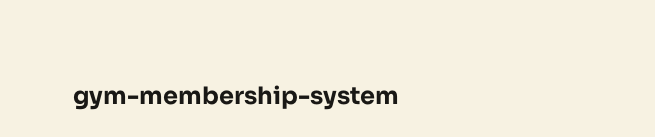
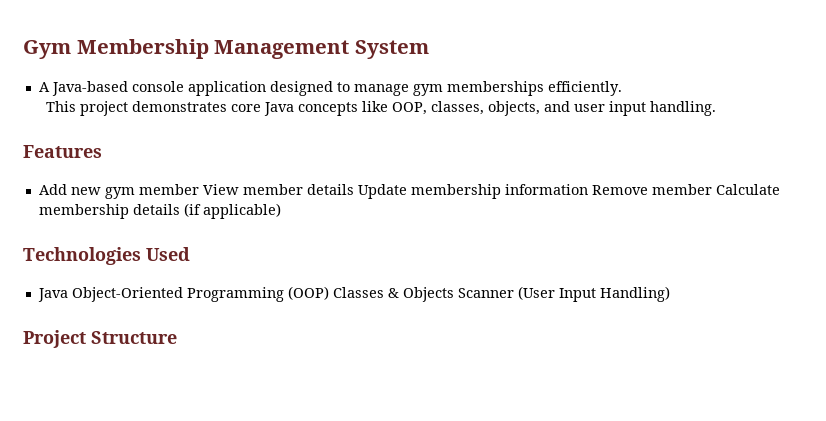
- gym-membership-system
+ Gym Membership Management System
+ A Java-based console application designed to manage gym memberships efficiently.
+ This project demonstrates core Java concepts like OOP, classes, objects, and user input handling.
+ Features
+ Add new gym member View member details Update membership information Remove member Calculate membership details (if applicable)
+ Technologies Used
+ Java Object-Oriented Programming (OOP) Classes & Objects Scanner (User Input Handling)
+ Project Structure

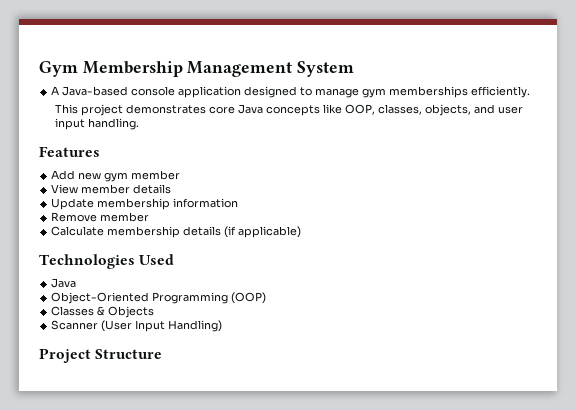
- Add new gym member View member details Update membership information Remove member Calculate membership details (if applicable)
+ Add new gym member
+ View member details
+ Update membership information
+ Remove member
+ Calculate membership details (if applicable)
  Technologies Used
- Java Object-Oriented Programming (OOP) Classes & Objects Scanner (User Input Handling)
+ Java
+ Object-Oriented Programming (OOP)
+ Classes & Objects
+ Scanner (User Input Handling)

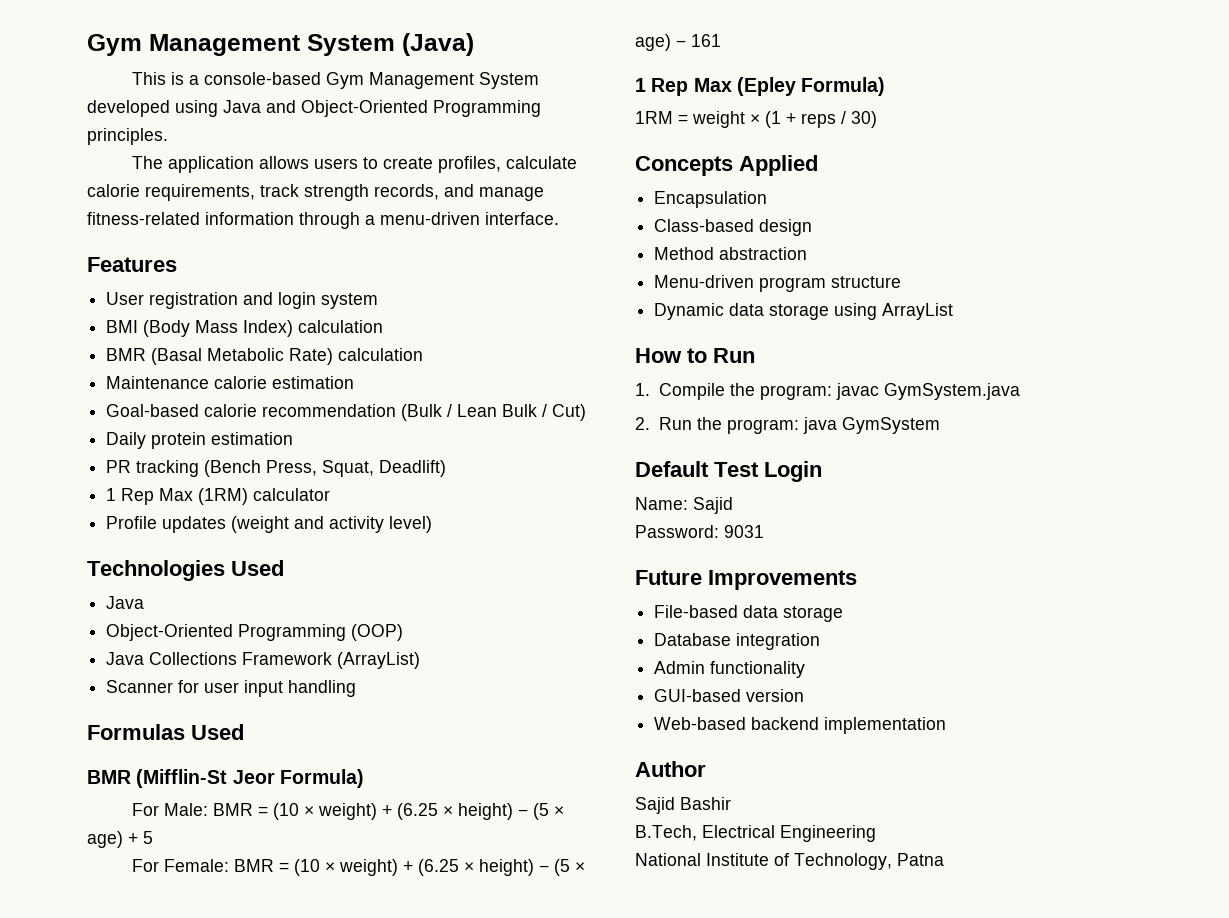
- Gym Membership Management System
- A Java-based console application designed to manage gym memberships efficiently.
- This project demonstrates core Java concepts like OOP, classes, objects, and user input handling.
+ Gym Management System (Java)
+ This is a console-based Gym Management System developed using Java and Object-Oriented Programming principles.
+ The application allows users to create profiles, calculate calorie requirements, track strength records, and manage fitness-related information through a menu-driven interface.
  Features
- Add new gym member
- View member details
- Update membership information
- Remove member
- Calculate membership details (if applicable)
+ User registration and login system
+ BMI (Body Mass Index) calculation
+ BMR (Basal Metabolic Rate) calculation
+ Maintenance calorie estimation
+ Goal-based calorie recommendation (Bulk / Lean Bulk / Cut)
+ Daily protein estimation
+ PR tracking (Bench Press, Squat, Deadlift)
+ 1 Rep Max (1RM) calculator
+ Profile updates (weight and activity level)
- Classes & Objects
- Scanner (User Input Handling)
- Project Structure
+ Java Collections Framework (ArrayList)
+ Scanner for user input handling
+ Formulas Used
+ BMR (Mifflin-St Jeor Formula)
+ For Male: BMR = (10 × weight) + (6.25 × height) − (5 × age) + 5
+ For Female: BMR = (10 × weight) + (6.25 × height) − (5 × age) − 161
+ 1 Rep Max (Epley Formula)
+ 1RM = weight × (1 + reps / 30)
+ Concepts Applied
+ Encapsulation
+ Class-based design
+ Method abstraction
+ Menu-driven program structure
+ Dynamic data storage using ArrayList
+ How to Run
+ 1. Compile the program: javac GymSystem.java
+ 2. Run the program: java GymSystem
+ Default Test Login
+ Name: Sajid
+ Password: 9031
+ Future Improvements
+ File-based data storage
+ Database integration
+ Admin functionality
+ GUI-based version
+ Web-based backend implementation
+ Author
+ Sajid Bashir
+ B.Tech, Electrical Engineering
+ National Institute of Technology, Patna

